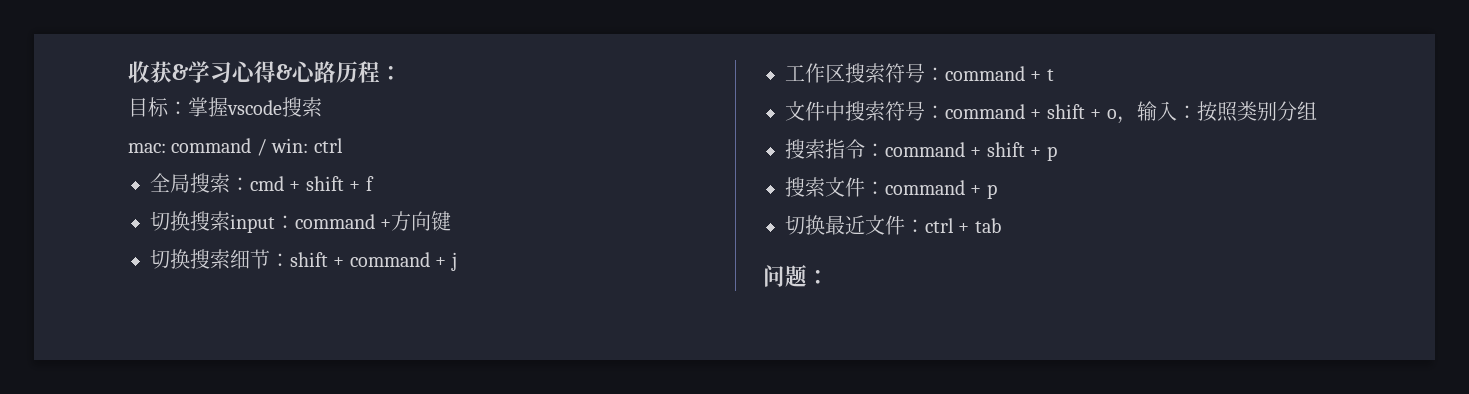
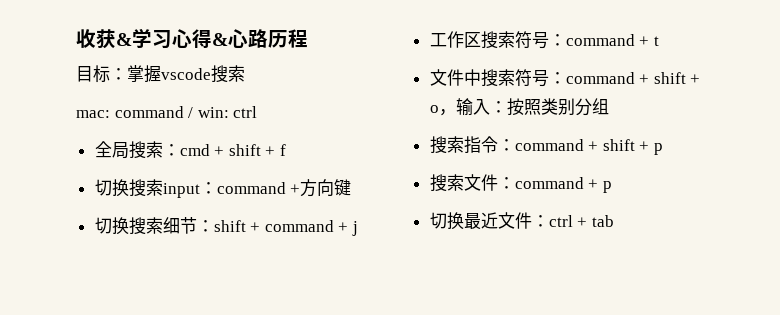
- 收获&学习心得&心路历程：
+ 收获&学习心得&心路历程
- 问题：

